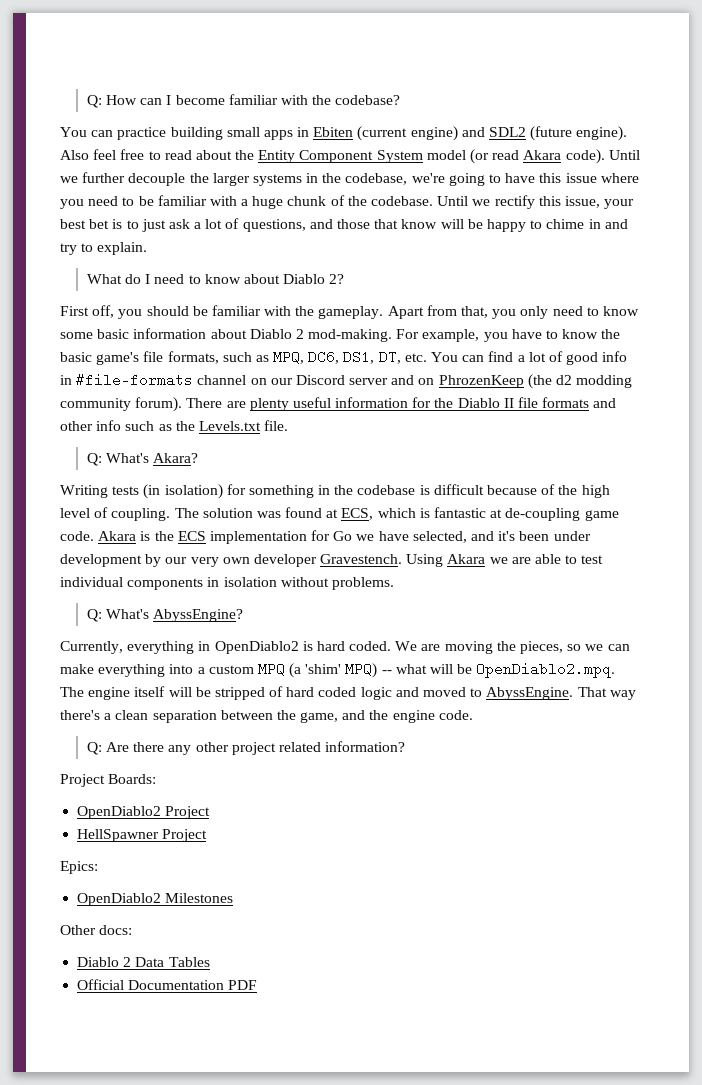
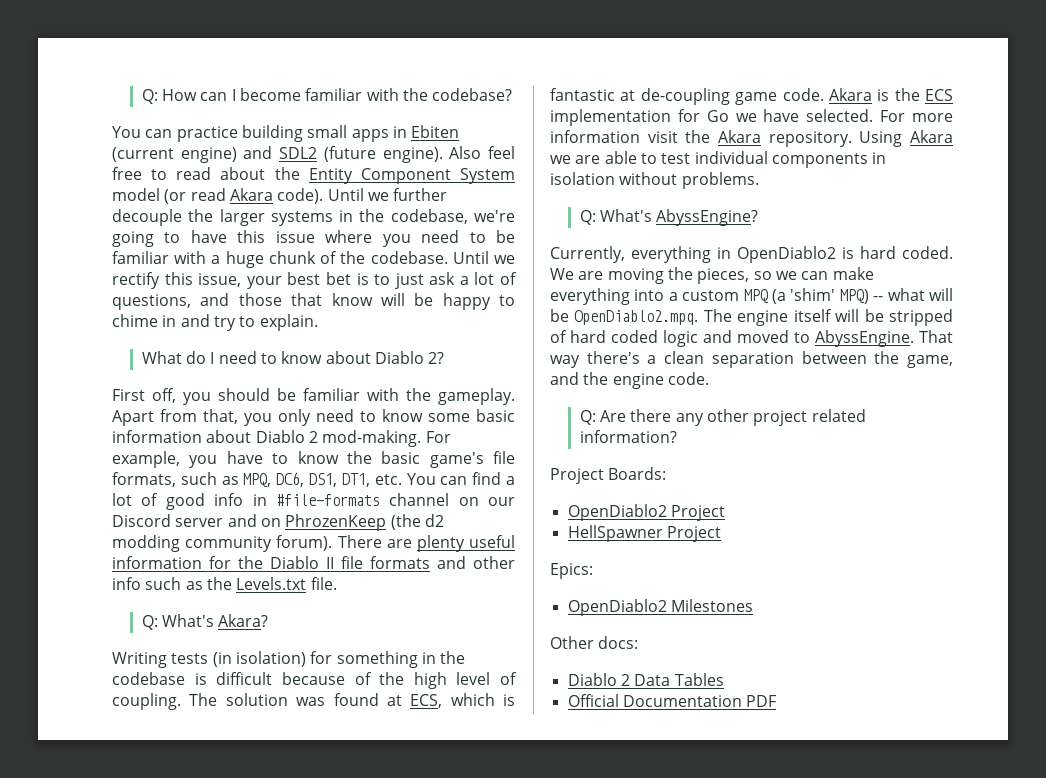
- For example, you have to know the basic game's file formats, such as MPQ, DC6, DS1, DT, etc. You can find a lot of good info in #file-formats channel on our Discord server and on PhrozenKeep (the d2 modding community forum).
+ For example, you have to know the basic game's file formats, such as MPQ, DC6, DS1, DT1, etc. You can find a lot of good info in #file-formats channel on our Discord server and on PhrozenKeep (the d2 modding community forum).
- Akara is the ECS implementation for Go we have selected, and it's been under development by our very own developer Gravestench.
+ Akara is the ECS implementation for Go we have selected. For more information visit the Akara repository.

